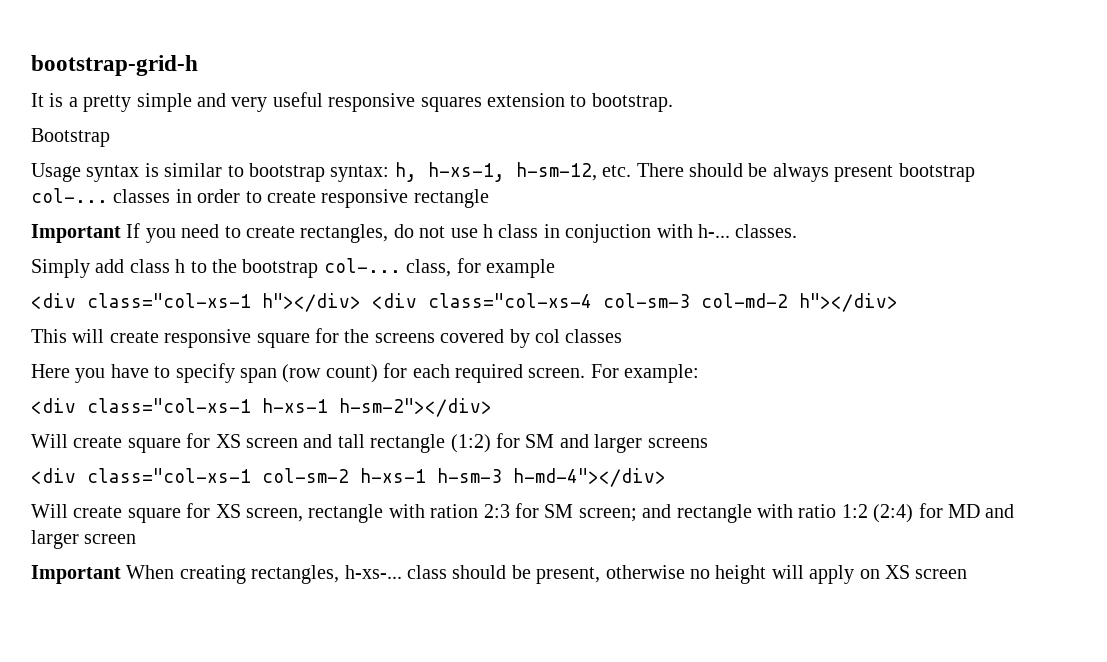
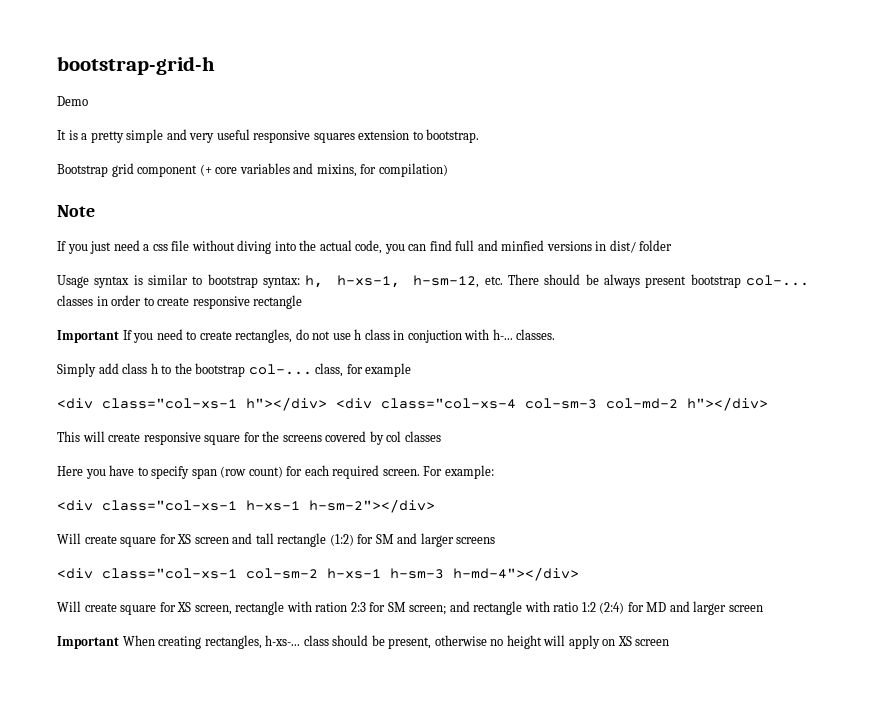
+ Demo
- Bootstrap
+ Bootstrap grid component (+ core variables and mixins, for compilation)
+ Note
+ If you just need a css file without diving into the actual code, you can find full and minfied versions in dist/ folder

